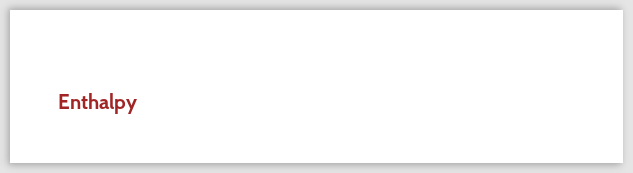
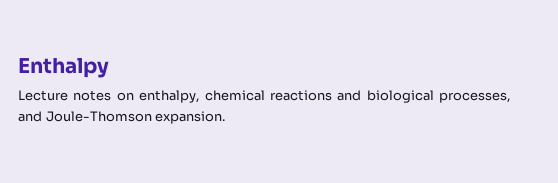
+ Lecture notes on enthalpy, chemical reactions and biological processes, and Joule-Thomson expansion.

